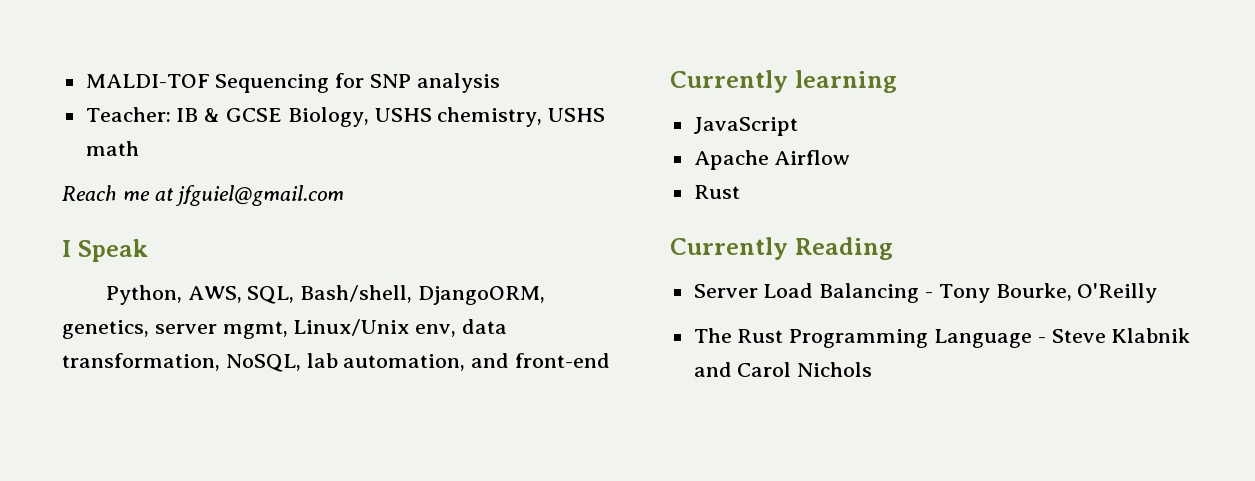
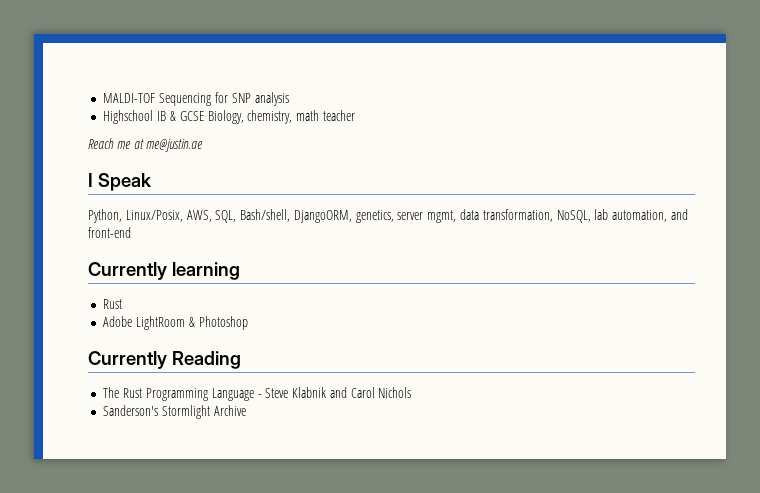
- Teacher: IB & GCSE Biology, USHS chemistry, USHS math
+ Highschool IB & GCSE Biology, chemistry, math teacher
- Reach me at jfguiel@gmail.com
+ Reach me at me@justin.ae
- Python, AWS, SQL, Bash/shell, DjangoORM, genetics, server mgmt, Linux/Unix env, data transformation, NoSQL, lab automation, and front-end
+ Python, Linux/Posix, AWS, SQL, Bash/shell, DjangoORM, genetics, server mgmt, data transformation, NoSQL, lab automation, and front-end
  Currently learning
- JavaScript
- Apache Airflow
  Rust
+ Adobe LightRoom & Photoshop
  Currently Reading
- Server Load Balancing - Tony Bourke, O'Reilly
+ Sanderson's Stormlight Archive

